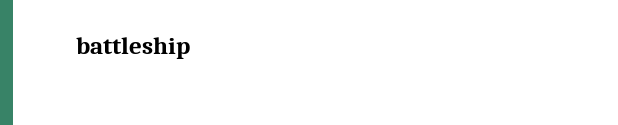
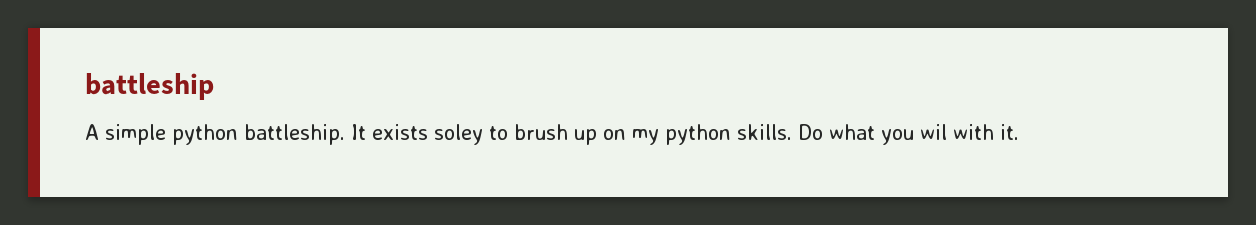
+ A simple python battleship. It exists soley to brush up on my python skills. Do what you wil with it.

